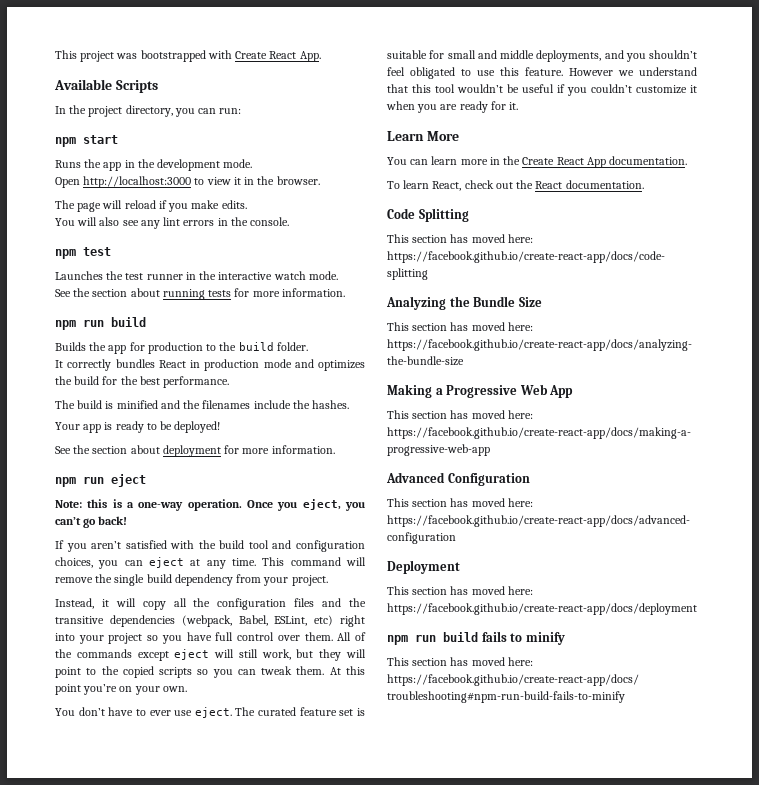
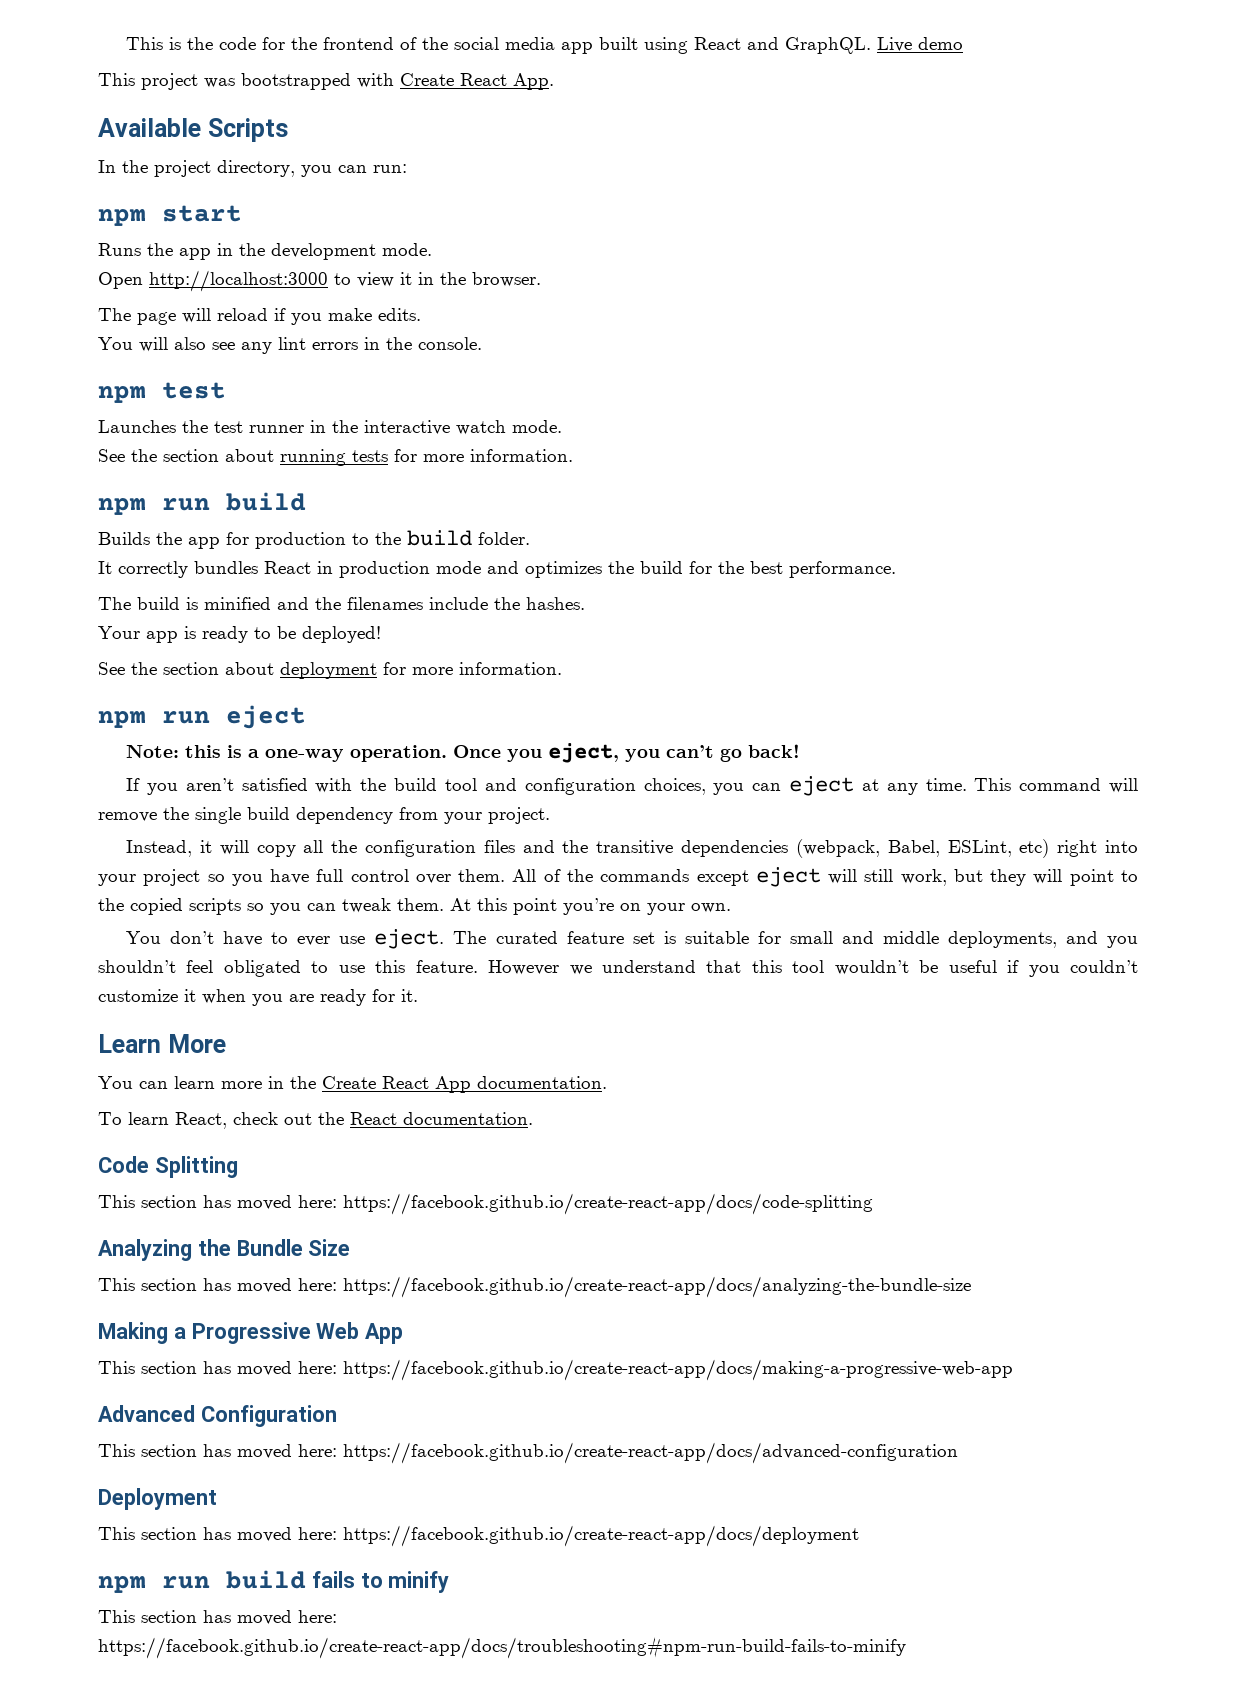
+ This is the code for the frontend of the social media app built using React and GraphQL. Live demo

